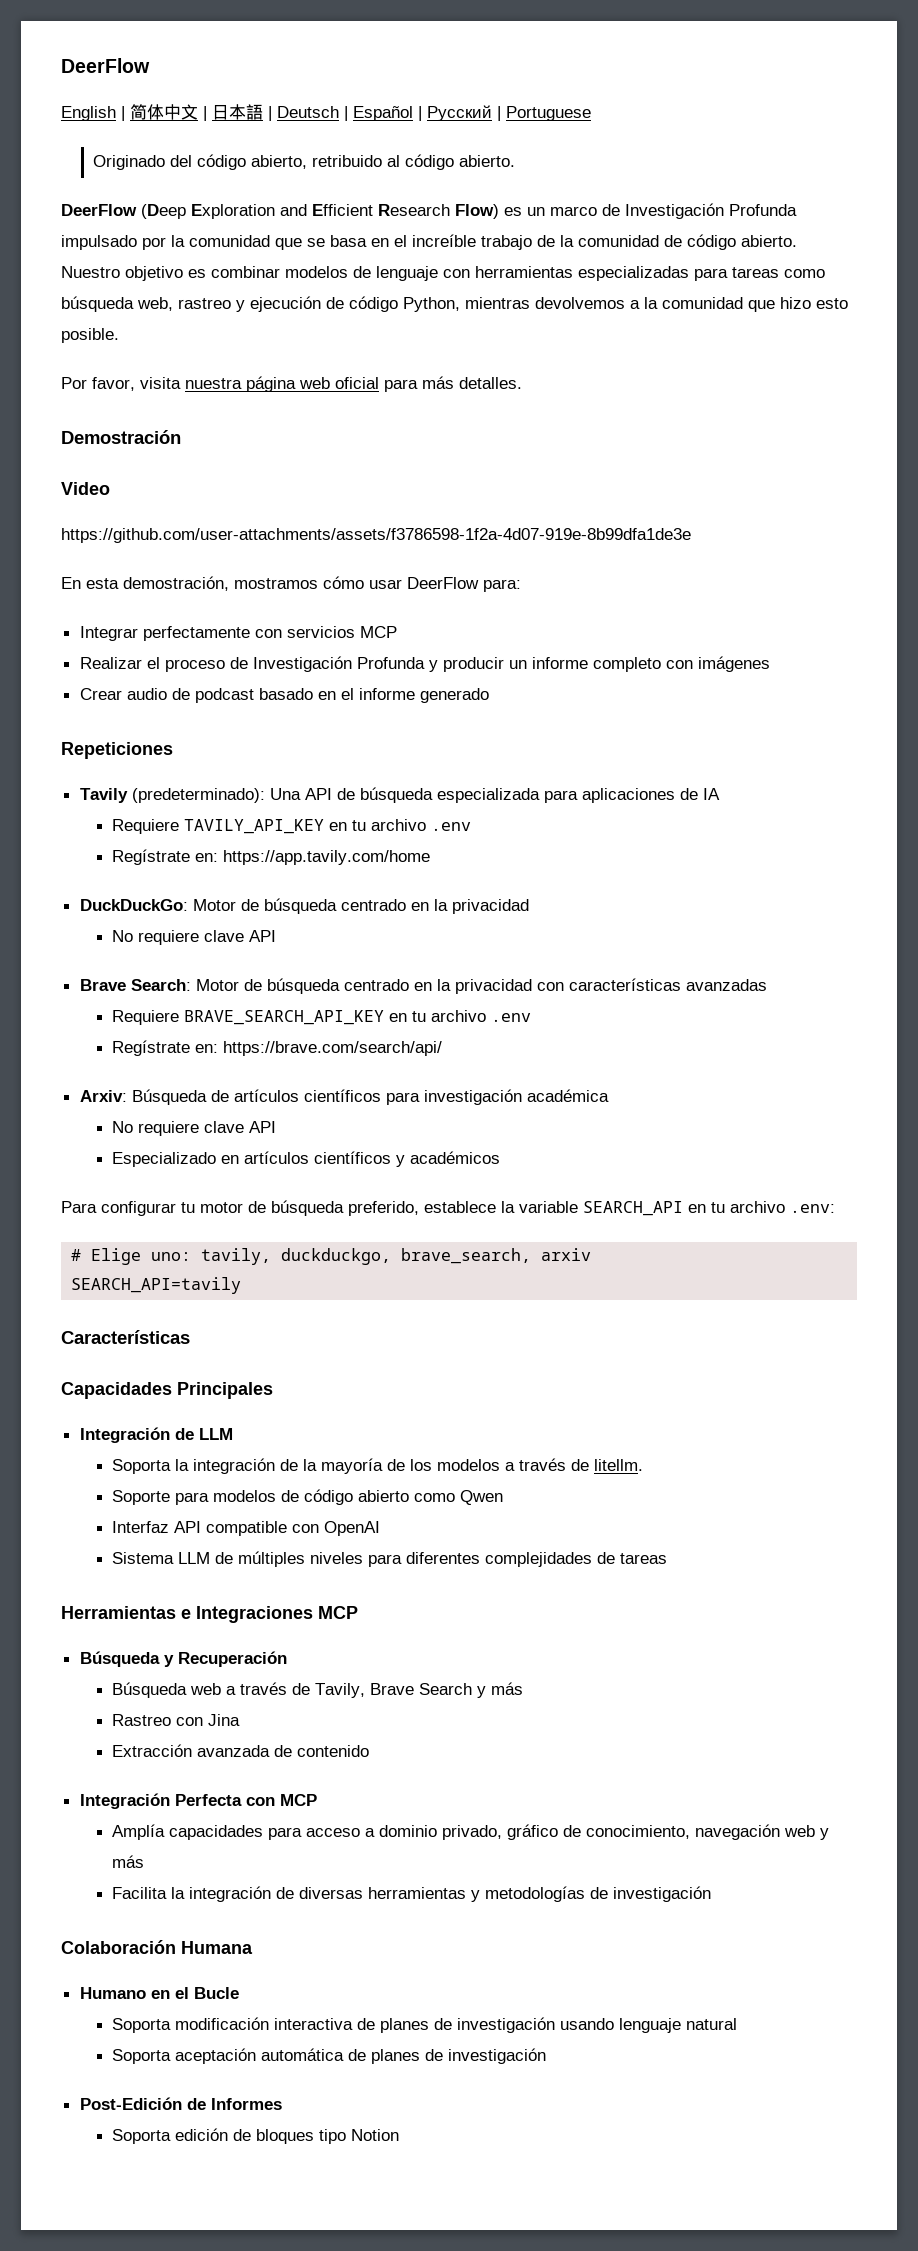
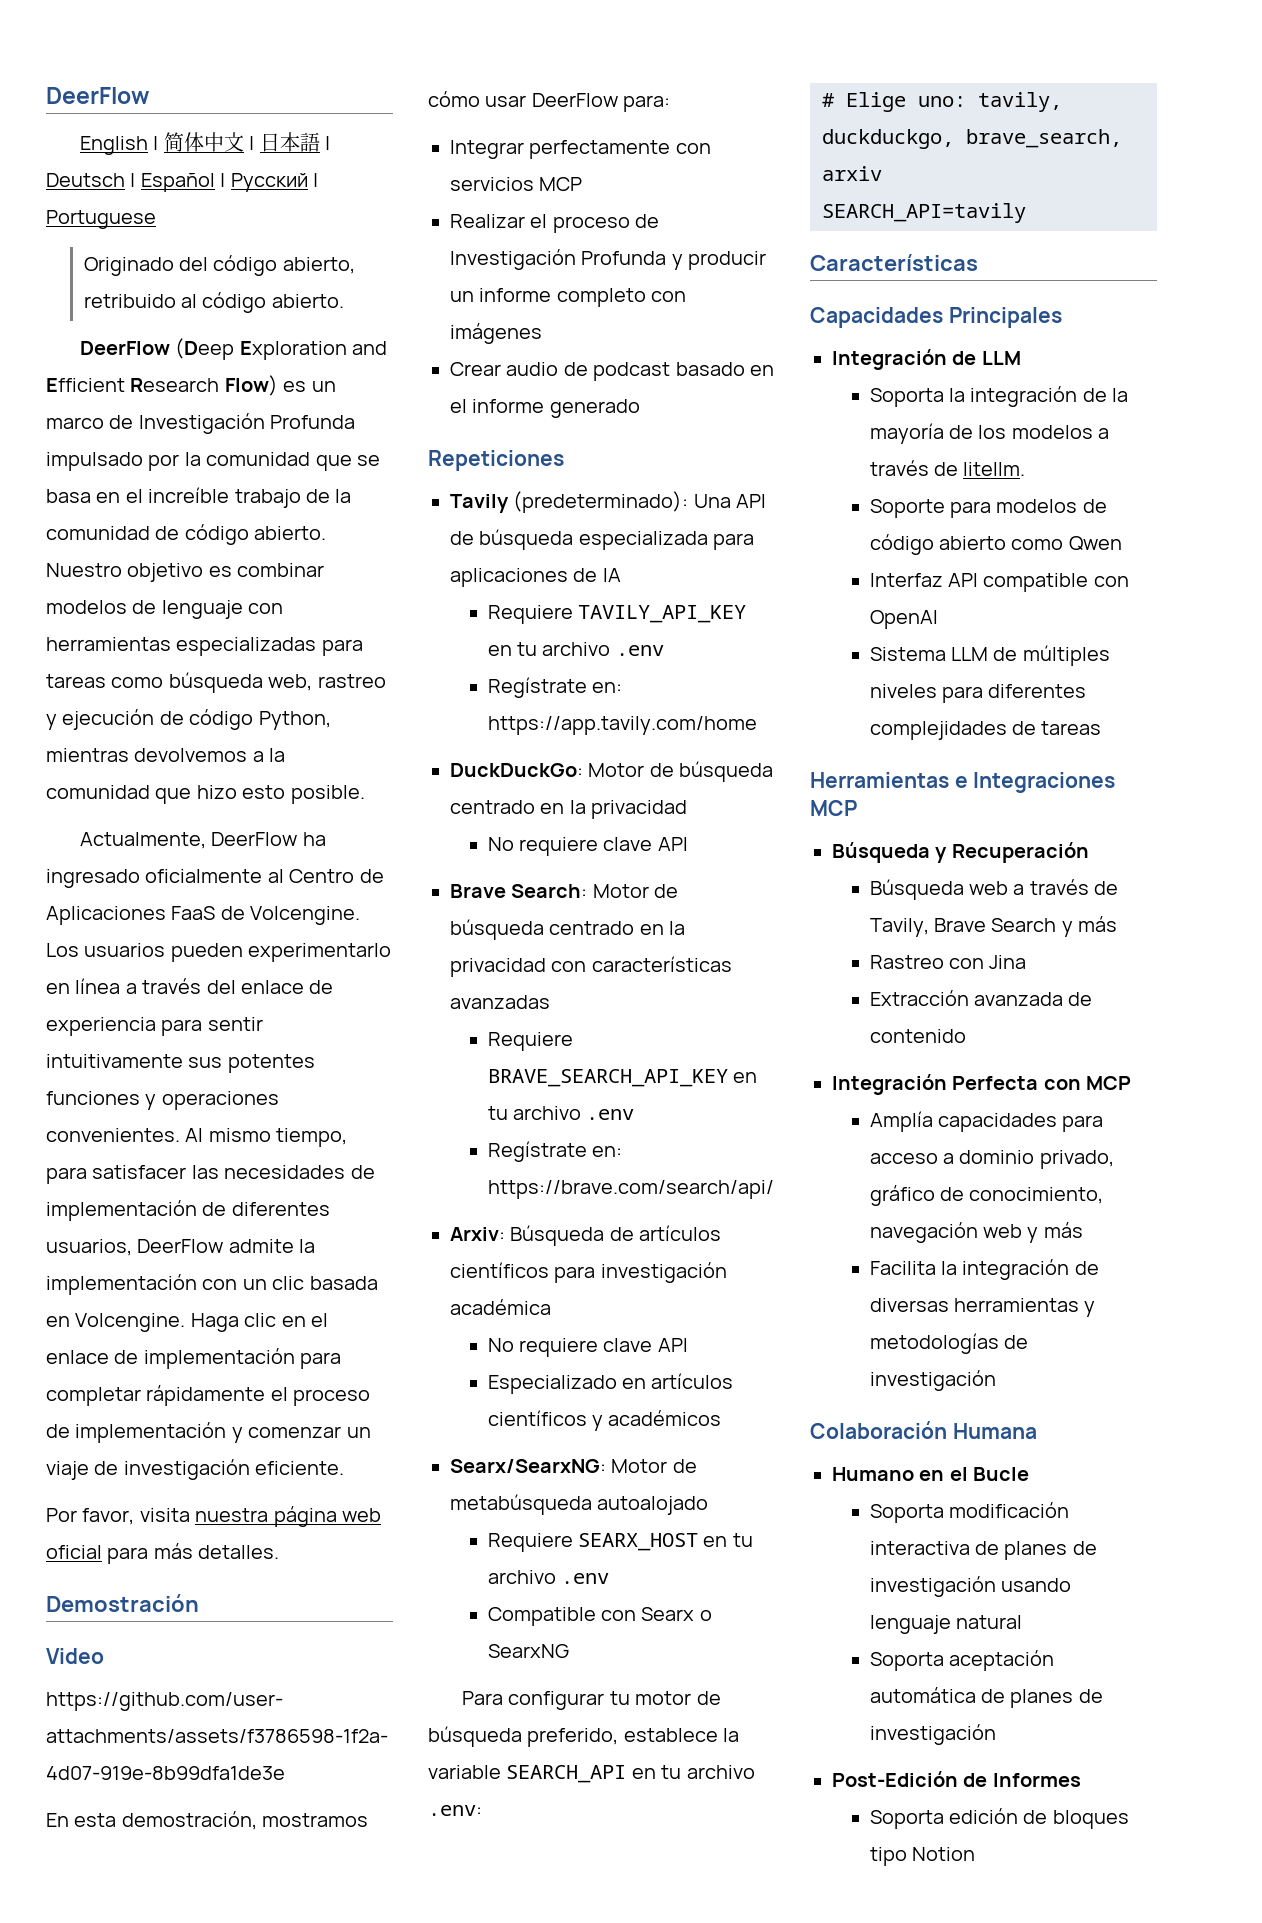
+ Actualmente, DeerFlow ha ingresado oficialmente al Centro de Aplicaciones FaaS de Volcengine. Los usuarios pueden experimentarlo en línea a través del enlace de experiencia para sentir intuitivamente sus potentes funciones y operaciones convenientes. Al mismo tiempo, para satisfacer las necesidades de implementación de diferentes usuarios, DeerFlow admite la implementación con un clic basada en Volcengine. Haga clic en el enlace de implementación para completar rápidamente el proceso de implementación y comenzar un viaje de investigación eficiente.
+ Searx/SearxNG: Motor de metabúsqueda autoalojado
+ Requiere SEARX_HOST en tu archivo .env
+ Compatible con Searx o SearxNG

